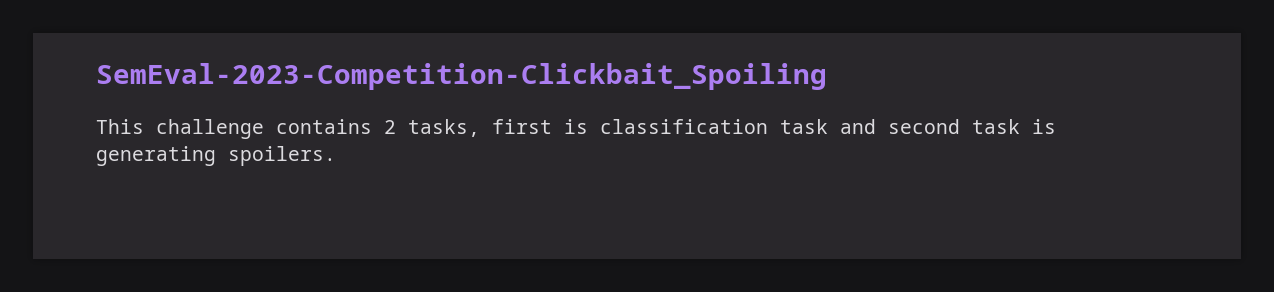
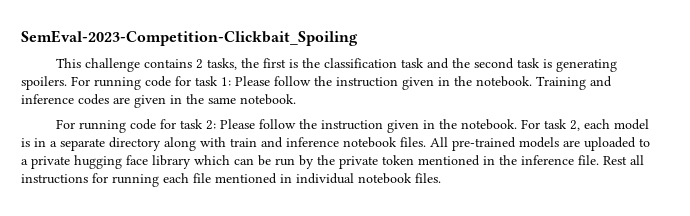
- This challenge contains 2 tasks, first is classification task and second task is generating spoilers.
+ This challenge contains 2 tasks, the first is the classification task and the second task is generating spoilers.
+ For running code for task 1: Please follow the instruction given in the notebook. Training and inference codes are given in the same notebook.
+ For running code for task 2: Please follow the instruction given in the notebook. For task 2, each model is in a separate directory along with train and inference notebook files. All pre-trained models are uploaded to a private hugging face library which can be run by the private token mentioned in the inference file. Rest all instructions for running each file mentioned in individual notebook files.

